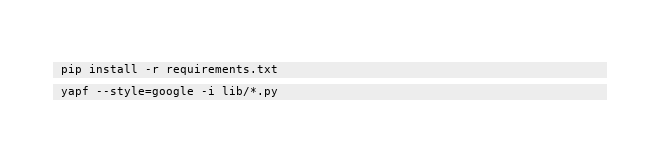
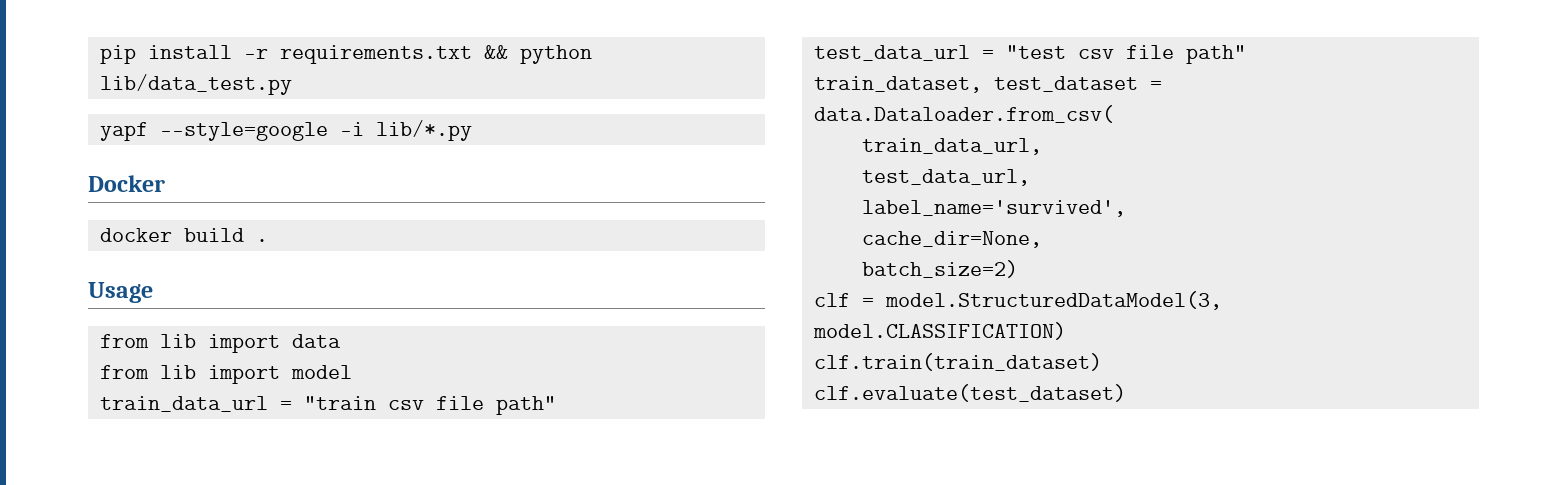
- pip install -r requirements.txt
+ pip install -r requirements.txt && python lib/data_test.py
+ Docker
+ docker build .
+ Usage
+ from lib import data
+ from lib import model
+ train_data_url = "train csv file path"
+ test_data_url = "test csv file path"
+ train_dataset, test_dataset = data.Dataloader.from_csv(
+ train_data_url,
+ test_data_url,
+ label_name='survived',
+ cache_dir=None,
+ batch_size=2)
+ clf = model.StructuredDataModel(3, model.CLASSIFICATION)
+ clf.train(train_dataset)
+ clf.evaluate(test_dataset)

